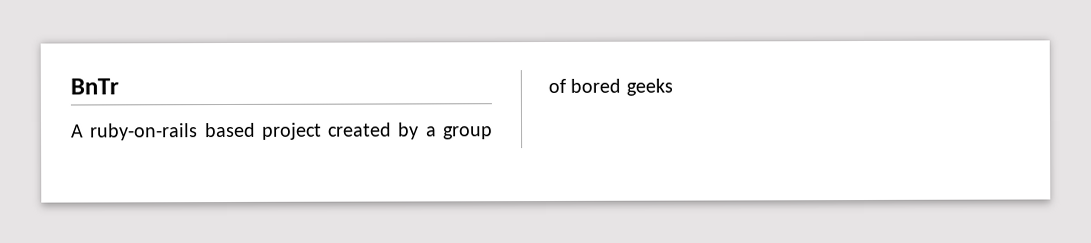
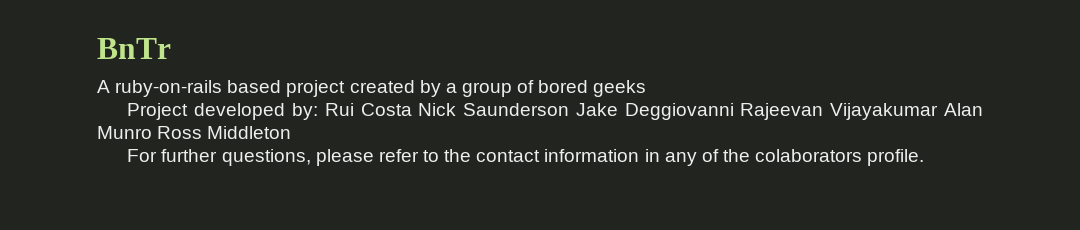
+ Project developed by: Rui Costa Nick Saunderson Jake Deggiovanni Rajeevan Vijayakumar Alan Munro Ross Middleton
+ For further questions, please refer to the contact information in any of the colaborators profile.

